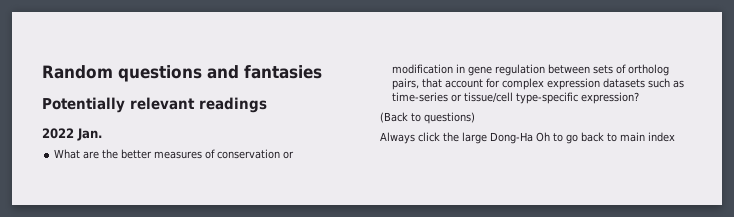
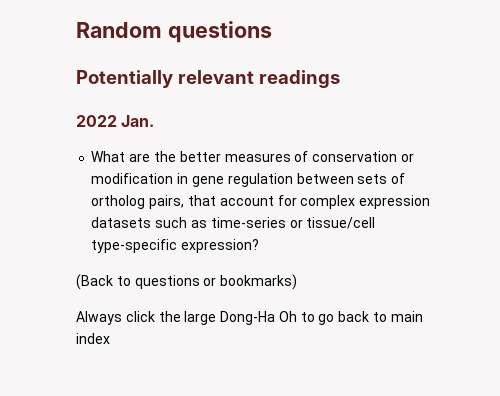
- Random questions and fantasies
+ Random questions
- (Back to questions)
+ (Back to questions or bookmarks)

